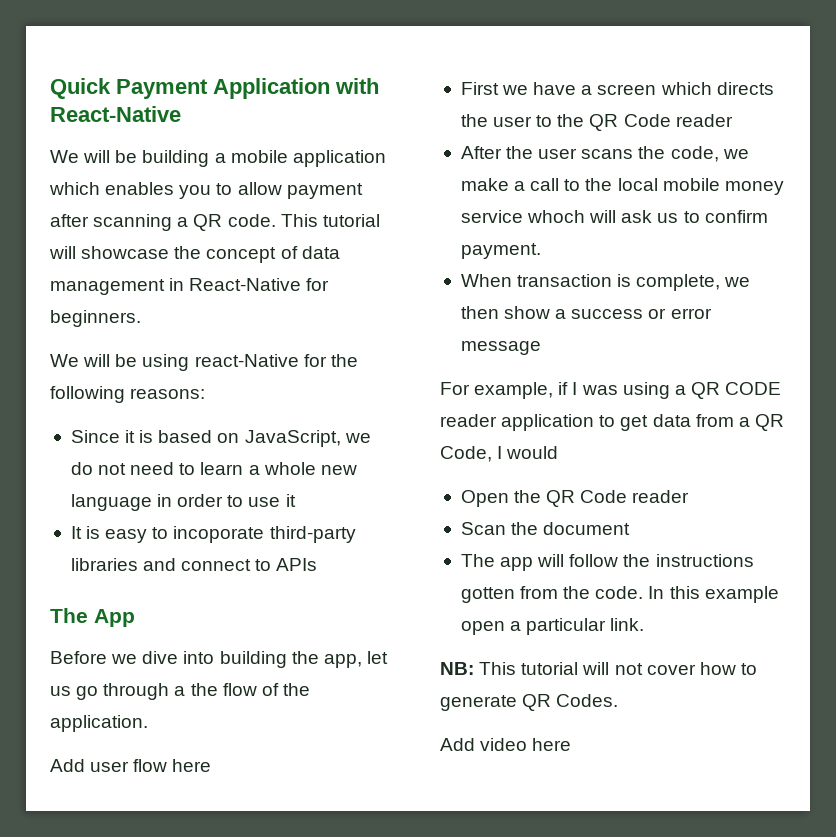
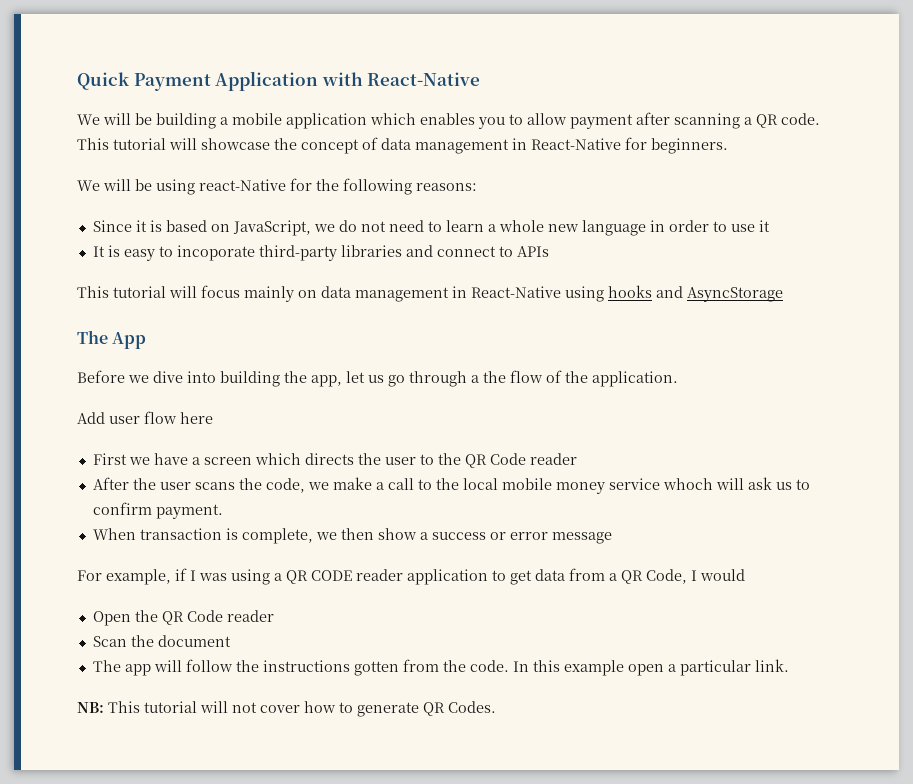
+ This tutorial will focus mainly on data management in React-Native using hooks and AsyncStorage
- Add video here

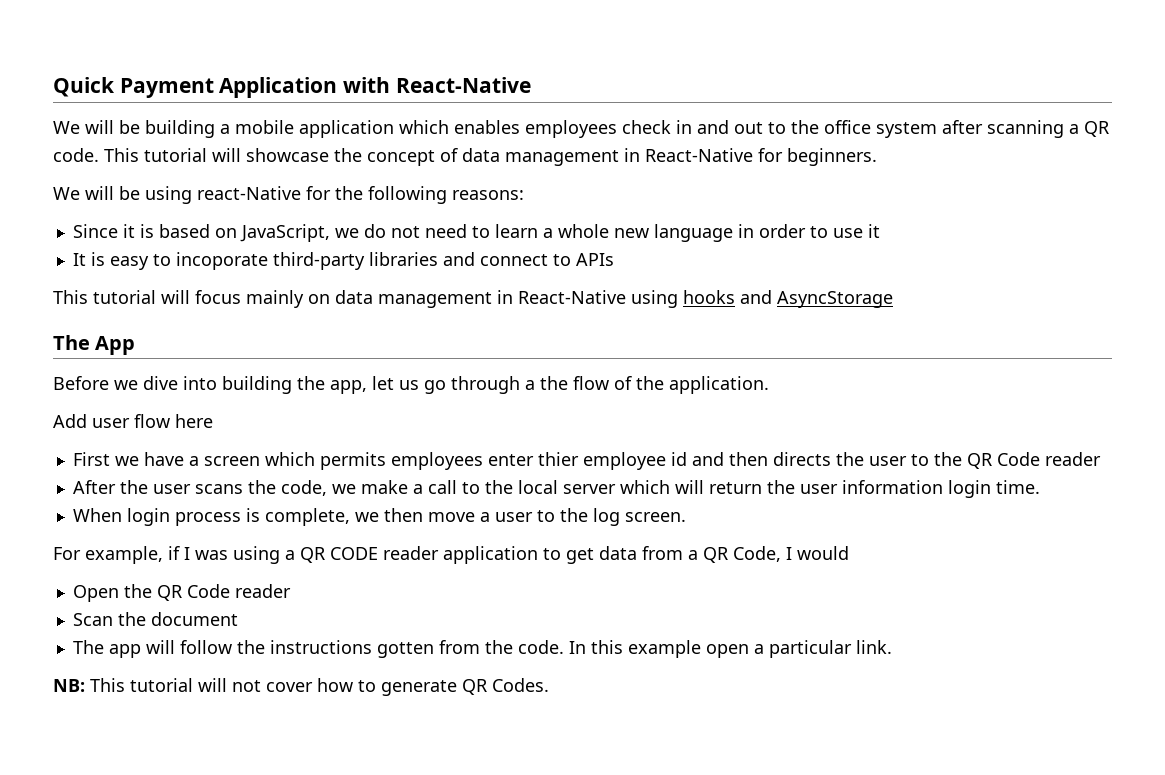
- We will be building a mobile application which enables you to allow payment after scanning a QR code.
+ We will be building a mobile application which enables employees check in and out to the office system after scanning a QR code.
- First we have a screen which directs the user to the QR Code reader
+ First we have a screen which permits employees enter thier employee id and then directs the user to the QR Code reader
- After the user scans the code, we make a call to the local mobile money service whoch will ask us to confirm payment.
+ After the user scans the code, we make a call to the local server which will return the user information login time.
- When transaction is complete, we then show a success or error message
+ When login process is complete, we then move a user to the log screen.

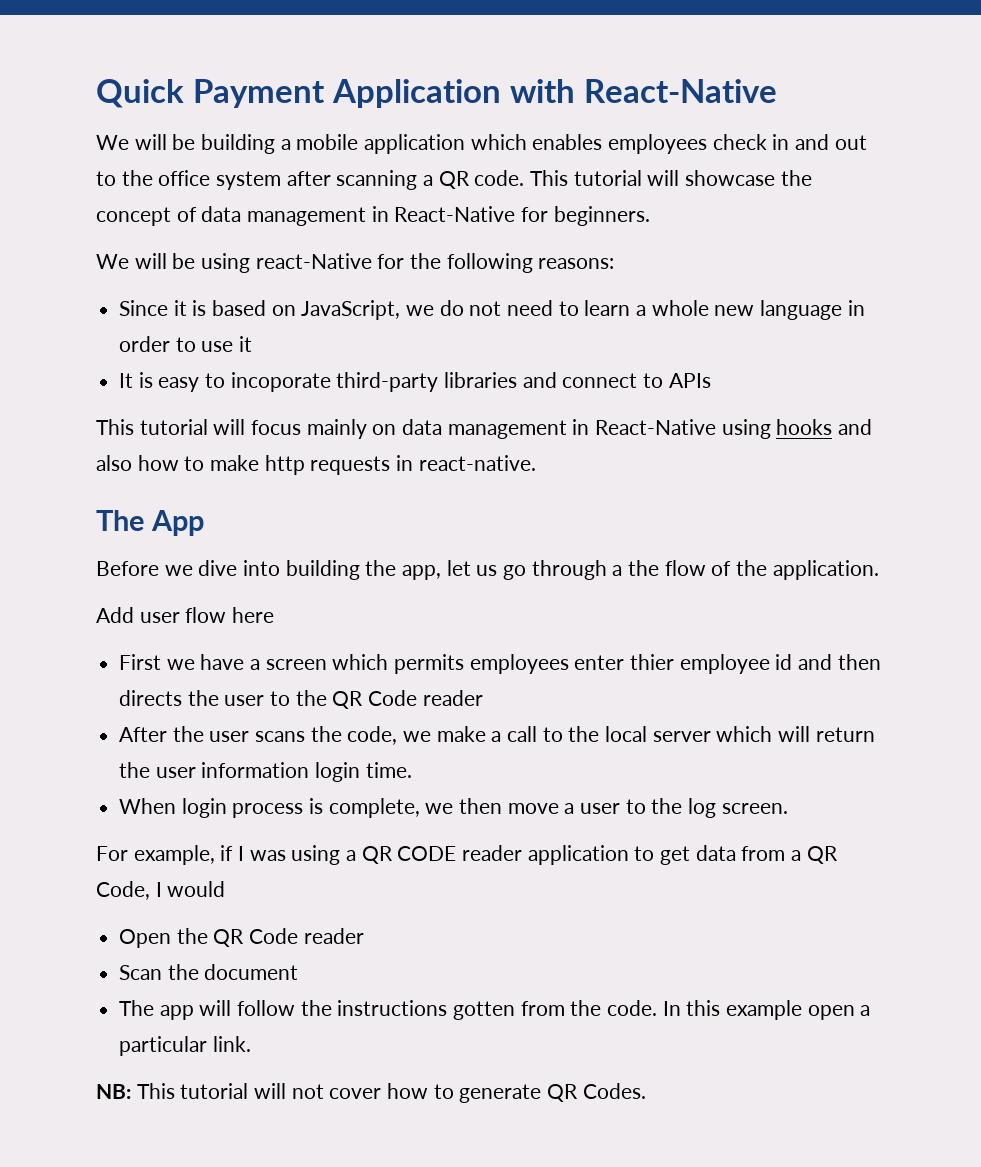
- This tutorial will focus mainly on data management in React-Native using hooks and AsyncStorage
+ This tutorial will focus mainly on data management in React-Native using hooks and also how to make http requests in react-native.

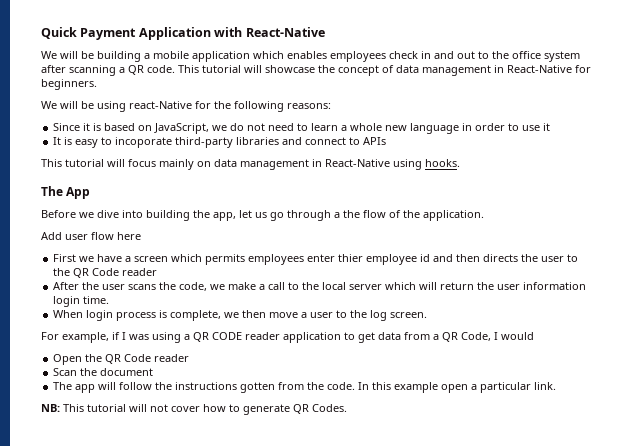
- This tutorial will focus mainly on data management in React-Native using hooks and also how to make http requests in react-native.
+ This tutorial will focus mainly on data management in React-Native using hooks.

